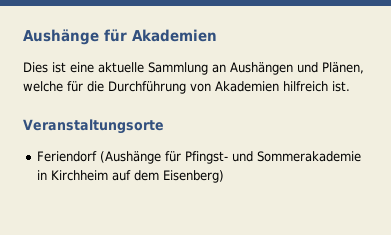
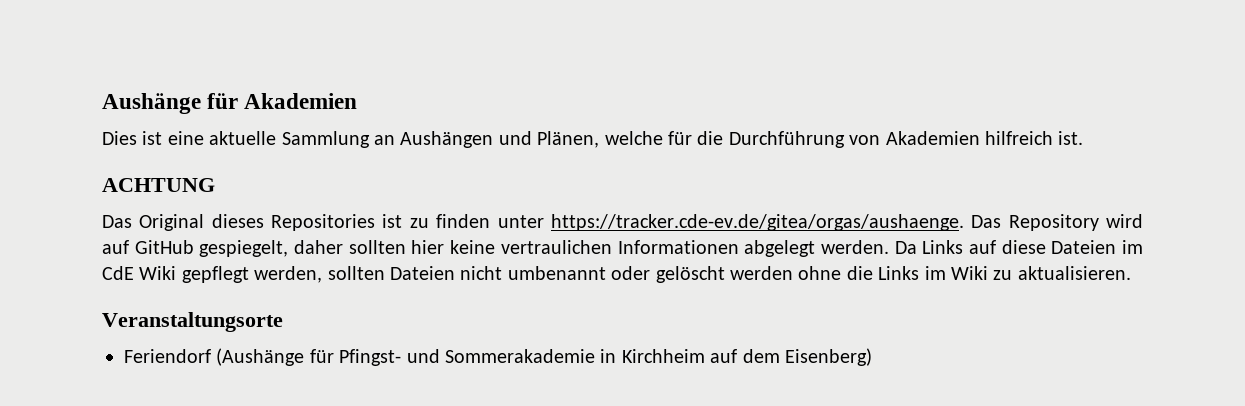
+ ACHTUNG
+ Das Original dieses Repositories ist zu finden unter https://tracker.cde-ev.de/gitea/orgas/aushaenge. Das Repository wird auf GitHub gespiegelt, daher sollten hier keine vertraulichen Informationen abgelegt werden. Da Links auf diese Dateien im CdE Wiki gepflegt werden, sollten Dateien nicht umbenannt oder gelöscht werden ohne die Links im Wiki zu aktualisieren.

